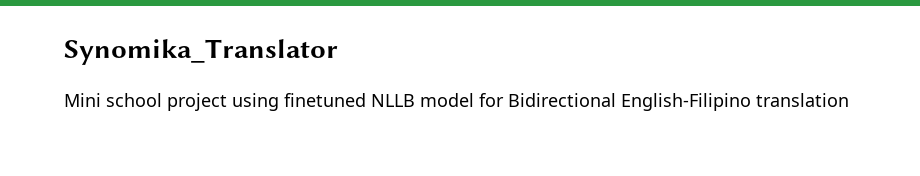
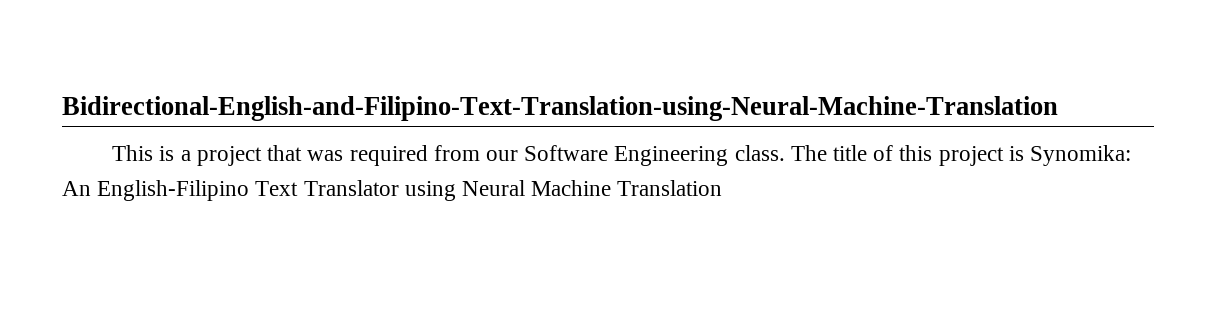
- Synomika_Translator
- Mini school project using finetuned NLLB model for Bidirectional English-Filipino translation
+ Bidirectional-English-and-Filipino-Text-Translation-using-Neural-Machine-Translation
+ This is a project that was required from our Software Engineering class. The title of this project is Synomika: An English-Filipino Text Translator using Neural Machine Translation

